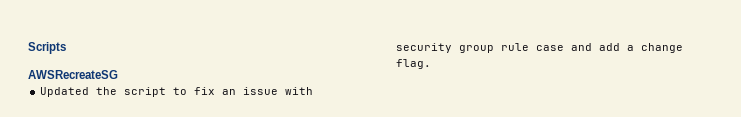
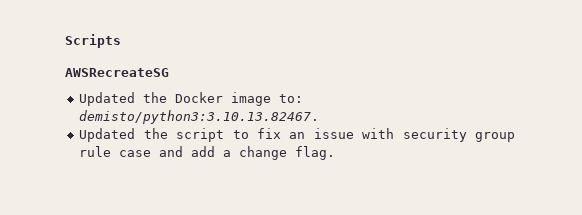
+ Updated the Docker image to: demisto/python3:3.10.13.82467.

